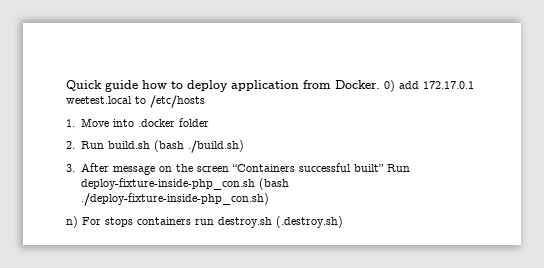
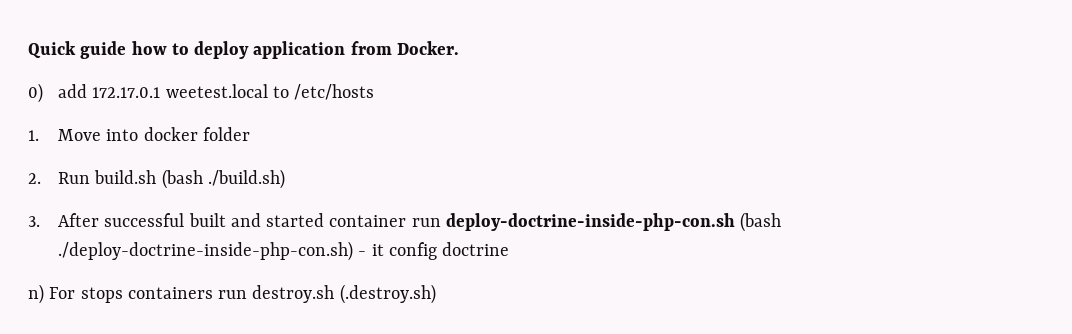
- Quick guide how to deploy application from Docker. 0) add 172.17.0.1 weetest.local to /etc/hosts
+ Quick guide how to deploy application from Docker.
+ 0) add 172.17.0.1 weetest.local to /etc/hosts
- 1. Move into .docker folder
+ 1. Move into docker folder
- 3. After message on the screen “Containers successful built” Run deploy-fixture-inside-php_con.sh (bash ./deploy-fixture-inside-php_con.sh)
+ 3. After successful built and started container run deploy-doctrine-inside-php-con.sh (bash ./deploy-doctrine-inside-php-con.sh) - it config doctrine

